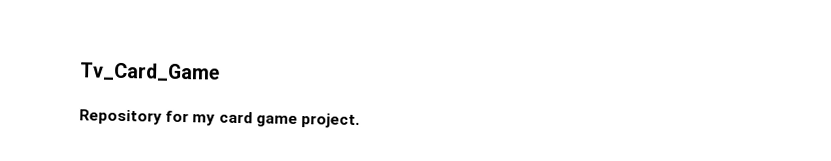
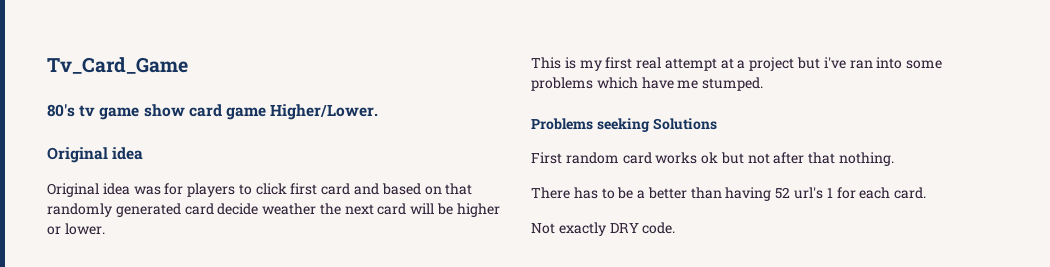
- Repository for my card game project.
+ 80's tv game show card game Higher/Lower.
+ Original idea
+ Original idea was for players to click first card and based on that randomly generated card decide weather the next card will be higher or lower.
+ This is my first real attempt at a project but i've ran into some problems which have me stumped.
+ Problems seeking Solutions
+ First random card works ok but not after that nothing.
+ There has to be a better than having 52 url's 1 for each card.
+ Not exactly DRY code.

